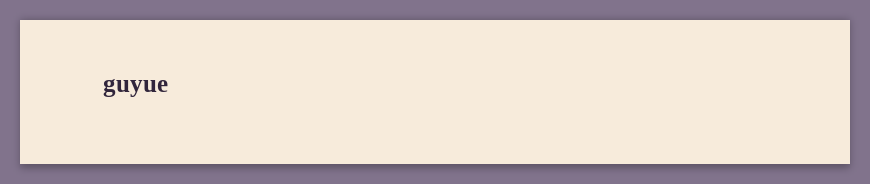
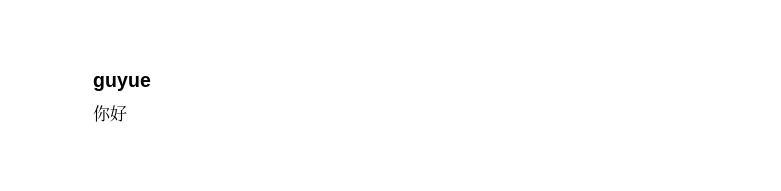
+ 你好

